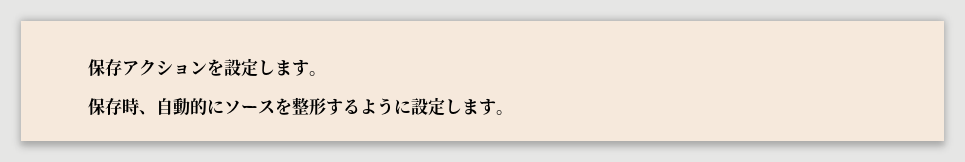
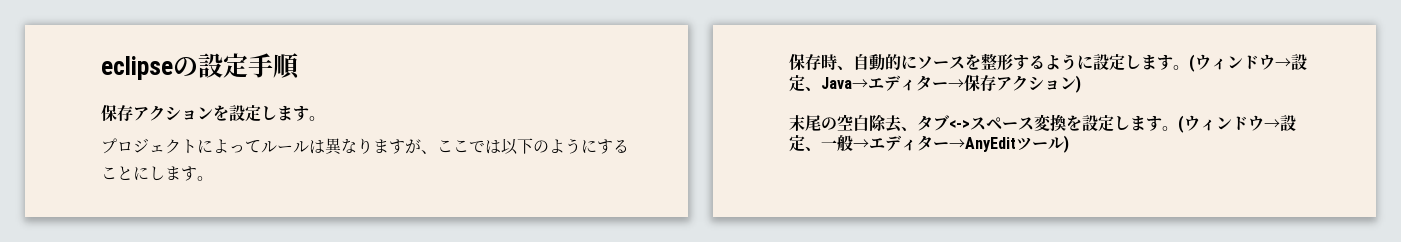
+ eclipseの設定手順
+ プロジェクトによってルールは異なりますが、ここでは以下のようにすることにします。
+ (ウィンドウ→設定、Java→エディター→保存アクション)
+ 末尾の空白除去、タブ<->スペース変換を設定します。(ウィンドウ→設定、一般→エディター→AnyEditツール)

